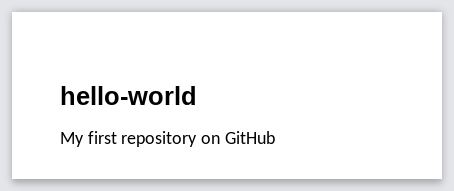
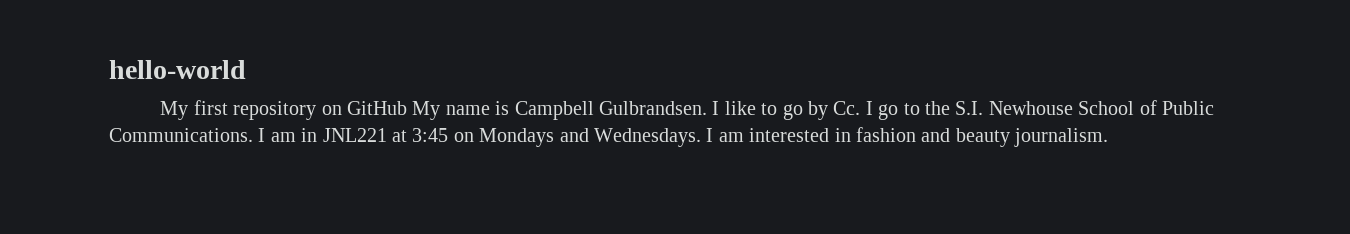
- My first repository on GitHub
+ My first repository on GitHub My name is Campbell Gulbrandsen. I like to go by Cc. I go to the S.I. Newhouse School of Public Communications. I am in JNL221 at 3:45 on Mondays and Wednesdays. I am interested in fashion and beauty journalism.

